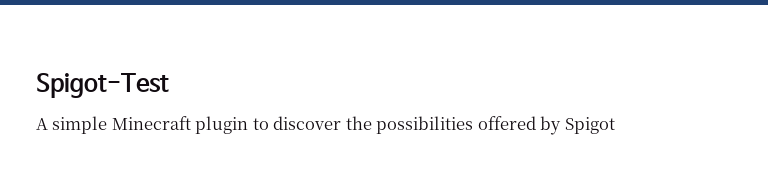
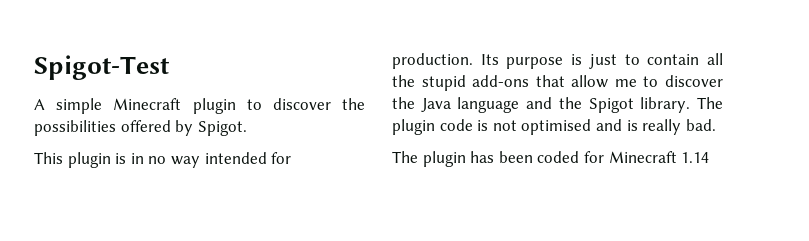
- A simple Minecraft plugin to discover the possibilities offered by Spigot
+ A simple Minecraft plugin to discover the possibilities offered by Spigot.
+ This plugin is in no way intended for production. Its purpose is just to contain all the stupid add-ons that allow me to discover the Java language and the Spigot library. The plugin code is not optimised and is really bad.
+ The plugin has been coded for Minecraft 1.14

